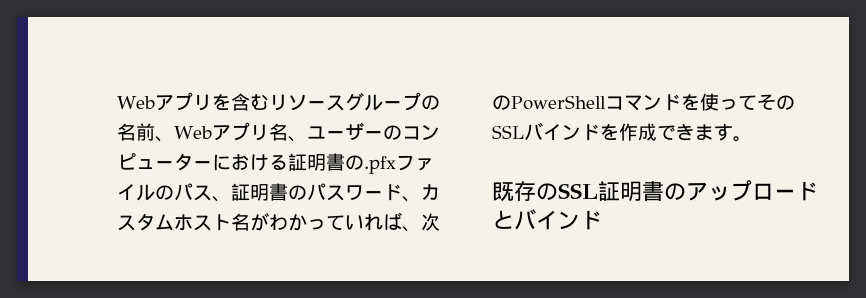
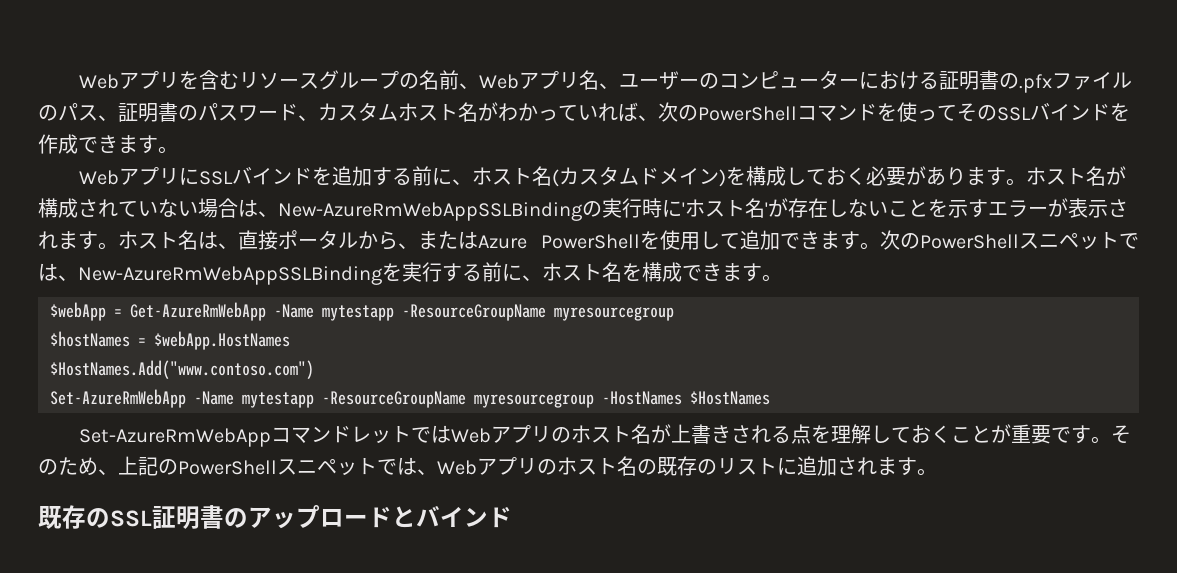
+ WebアプリにSSLバインドを追加する前に、ホスト名(カスタムドメイン)を構成しておく必要があります。ホスト名が構成されていない場合は、New-AzureRmWebAppSSLBindingの実行時に'ホスト名'が存在しないことを示すエラーが表示されます。ホスト名は、直接ポータルから、またはAzure PowerShellを使用して追加できます。次のPowerShellスニペットでは、New-AzureRmWebAppSSLBindingを実行する前に、ホスト名を構成できます。
+ $webApp = Get-AzureRmWebApp -Name mytestapp -ResourceGroupName myresourcegroup
+ $hostNames = $webApp.HostNames
+ $HostNames.Add("www.contoso.com")
+ Set-AzureRmWebApp -Name mytestapp -ResourceGroupName myresourcegroup -HostNames $HostNames
+ Set-AzureRmWebAppコマンドレットではWebアプリのホスト名が上書きされる点を理解しておくことが重要です。そのため、上記のPowerShellスニペットでは、Webアプリのホスト名の既存のリストに追加されます。

